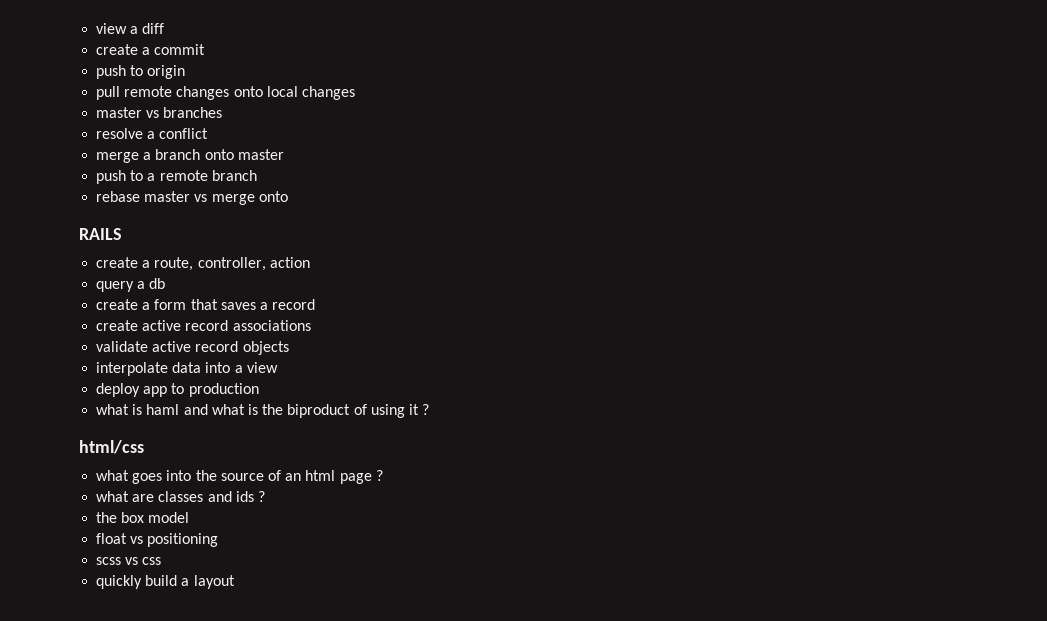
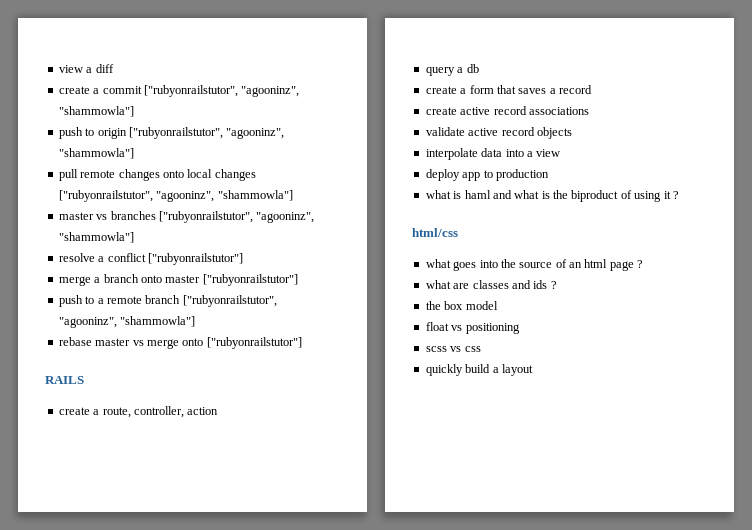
- create a commit
+ create a commit ["rubyonrailstutor", "agooninz", "shammowla"]
- push to origin
+ push to origin ["rubyonrailstutor", "agooninz", "shammowla"]
- pull remote changes onto local changes
+ pull remote changes onto local changes ["rubyonrailstutor", "agooninz", "shammowla"]
- master vs branches
+ master vs branches ["rubyonrailstutor", "agooninz", "shammowla"]
- resolve a conflict
+ resolve a conflict ["rubyonrailstutor"]
- merge a branch onto master
+ merge a branch onto master ["rubyonrailstutor"]
- push to a remote branch
+ push to a remote branch ["rubyonrailstutor", "agooninz", "shammowla"]
- rebase master vs merge onto
+ rebase master vs merge onto ["rubyonrailstutor"]

